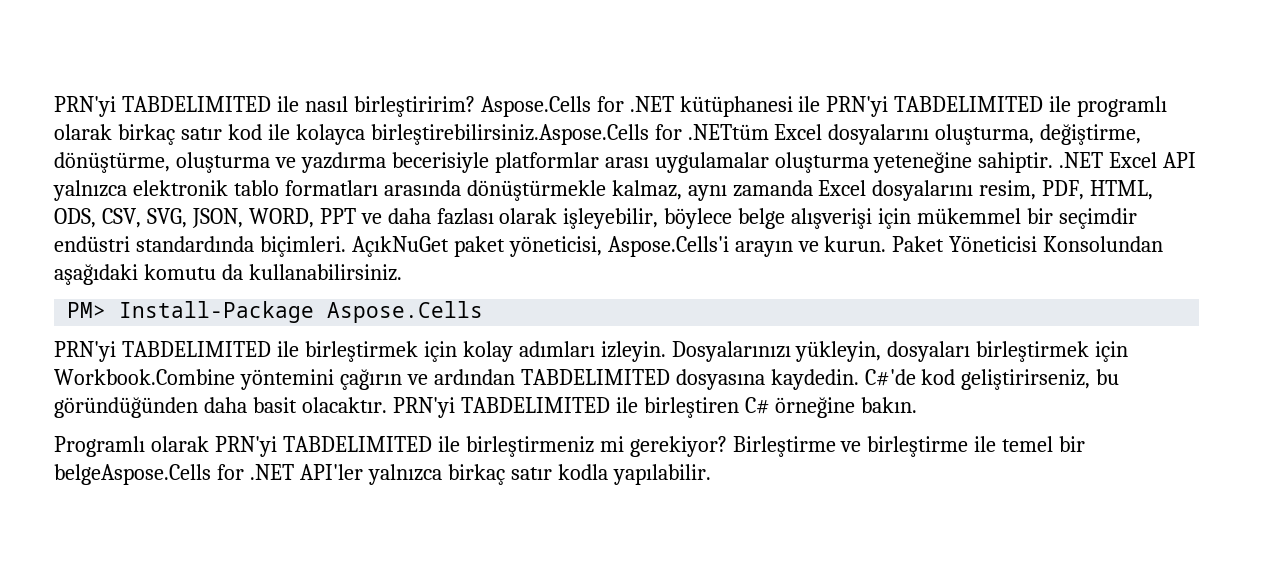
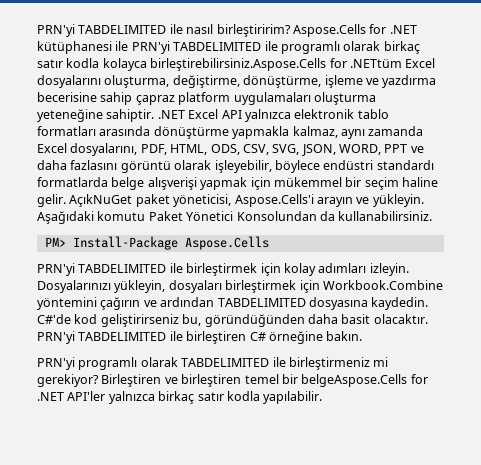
- Aspose.Cells for .NET kütüphanesi ile PRN'yi TABDELIMITED ile programlı olarak birkaç satır kod ile kolayca birleştirebilirsiniz.Aspose.Cells for .NETtüm Excel dosyalarını oluşturma, değiştirme, dönüştürme, oluşturma ve yazdırma becerisiyle platformlar arası uygulamalar oluşturma yeteneğine sahiptir. .NET Excel API yalnızca elektronik tablo formatları arasında dönüştürmekle kalmaz, aynı zamanda Excel dosyalarını resim, PDF, HTML, ODS, CSV, SVG, JSON, WORD, PPT ve daha fazlası olarak işleyebilir, böylece belge alışverişi için mükemmel bir seçimdir endüstri standardında biçimleri.
+ Aspose.Cells for .NET kütüphanesi ile PRN'yi TABDELIMITED ile programlı olarak birkaç satır kodla kolayca birleştirebilirsiniz.Aspose.Cells for .NETtüm Excel dosyalarını oluşturma, değiştirme, dönüştürme, işleme ve yazdırma becerisine sahip çapraz platform uygulamaları oluşturma yeteneğine sahiptir. .NET Excel API yalnızca elektronik tablo formatları arasında dönüştürme yapmakla kalmaz, aynı zamanda Excel dosyalarını, PDF, HTML, ODS, CSV, SVG, JSON, WORD, PPT ve daha fazlasını görüntü olarak işleyebilir, böylece endüstri standardı formatlarda belge alışverişi yapmak için mükemmel bir seçim haline gelir.
- AçıkNuGet paket yöneticisi, Aspose.Cells'i arayın ve kurun. Paket Yöneticisi Konsolundan aşağıdaki komutu da kullanabilirsiniz.
+ AçıkNuGet paket yöneticisi, Aspose.Cells'i arayın ve yükleyin. Aşağıdaki komutu Paket Yönetici Konsolundan da kullanabilirsiniz.
- C#'de kod geliştirirseniz, bu göründüğünden daha basit olacaktır.
+ C#'de kod geliştirirseniz bu, göründüğünden daha basit olacaktır.
- Programlı olarak PRN'yi TABDELIMITED ile birleştirmeniz mi gerekiyor?
+ PRN'yi programlı olarak TABDELIMITED ile birleştirmeniz mi gerekiyor?
- Birleştirme ve birleştirme ile temel bir belgeAspose.Cells for .NET API'ler yalnızca birkaç satır kodla yapılabilir.
+ Birleştiren ve birleştiren temel bir belgeAspose.Cells for .NET API'ler yalnızca birkaç satır kodla yapılabilir.

